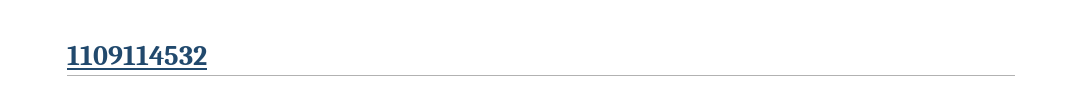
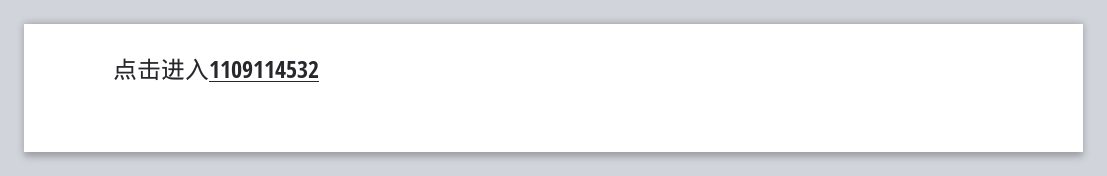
- 1109114532
+ 点击进入1109114532

